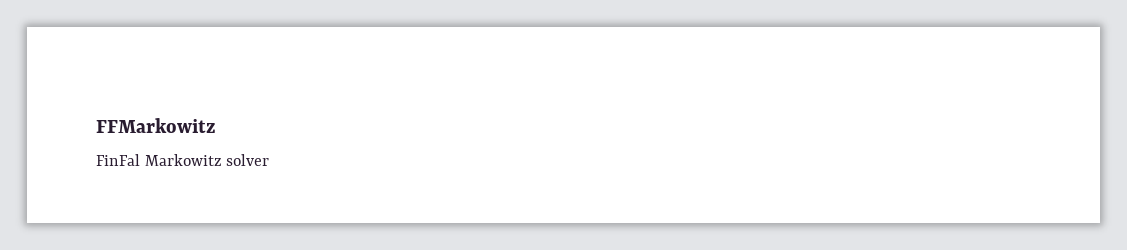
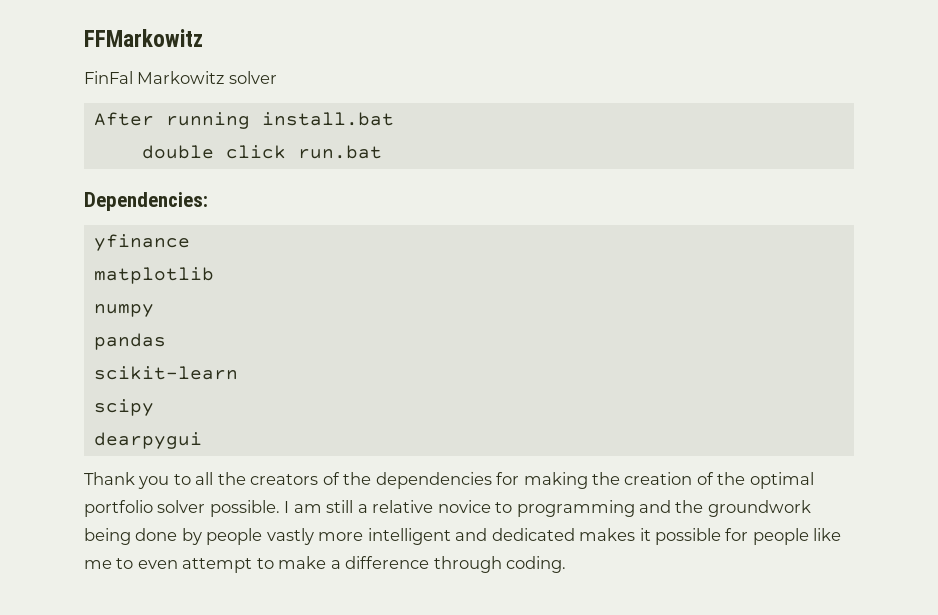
+ After running install.bat
+ double click run.bat
+ Dependencies:
+ yfinance
+ matplotlib
+ numpy
+ pandas
+ scikit-learn
+ scipy
+ dearpygui
+ Thank you to all the creators of the dependencies for making the creation of the optimal portfolio solver possible. I am still a relative novice to programming and the groundwork being done by people vastly more intelligent and dedicated makes it possible for people like me to even attempt to make a difference through coding.

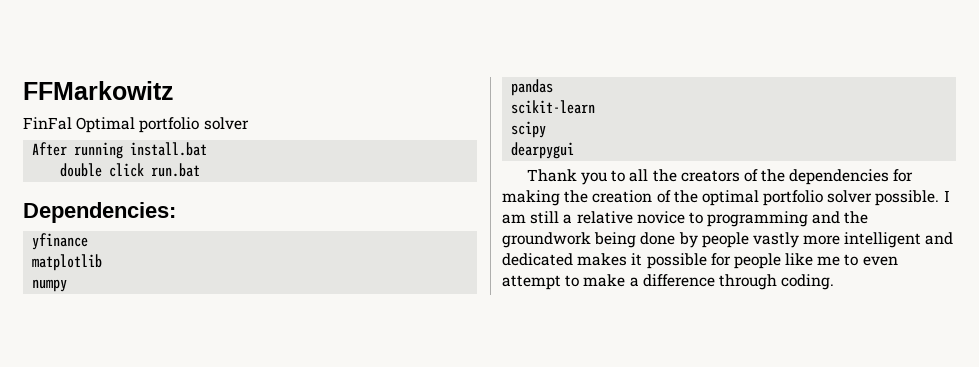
- FinFal Markowitz solver
+ FinFal Optimal portfolio solver

